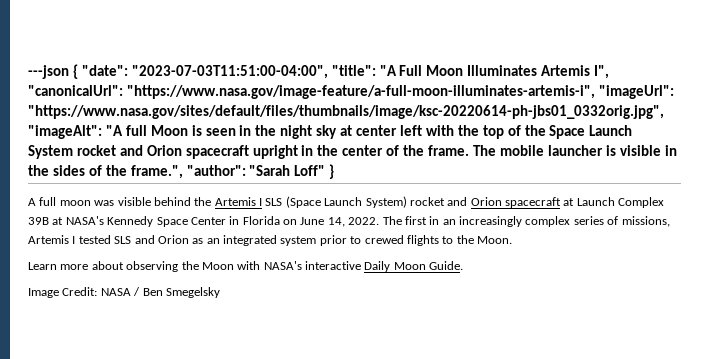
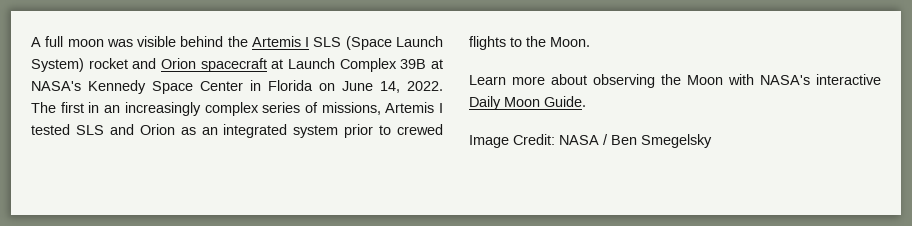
- ---json { "date": "2023-07-03T11:51:00-04:00", "title": "A Full Moon Illuminates Artemis I", "canonicalUrl": "https://www.nasa.gov/image-feature/a-full-moon-illuminates-artemis-i", "imageUrl": "https://www.nasa.gov/sites/default/files/thumbnails/image/ksc-20220614-ph-jbs01_0332orig.jpg", "imageAlt": "A full Moon is seen in the night sky at center left with the top of the Space Launch System rocket and Orion spacecraft upright in the center of the frame. The mobile launcher is visible in the sides of the frame.", "author": "Sarah Loff" }

